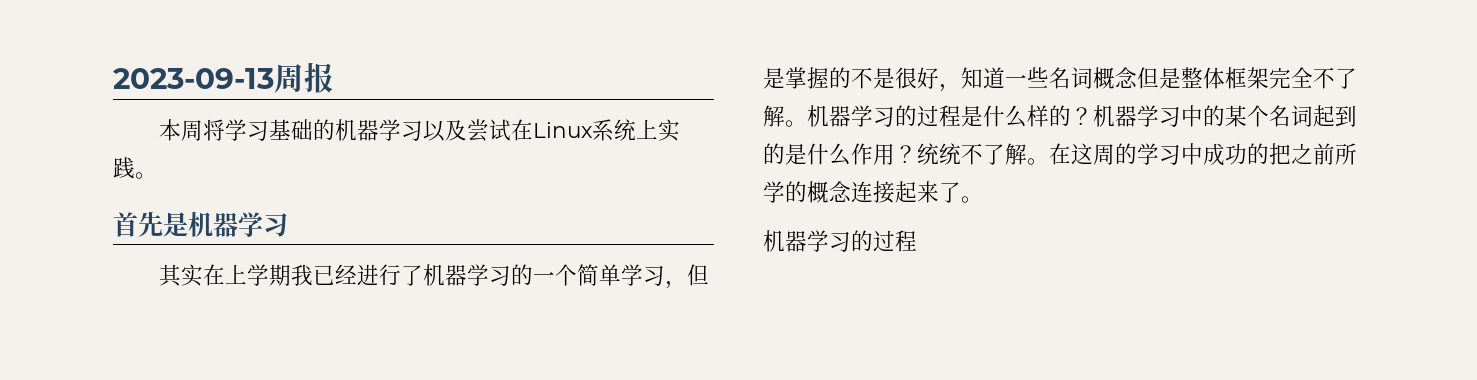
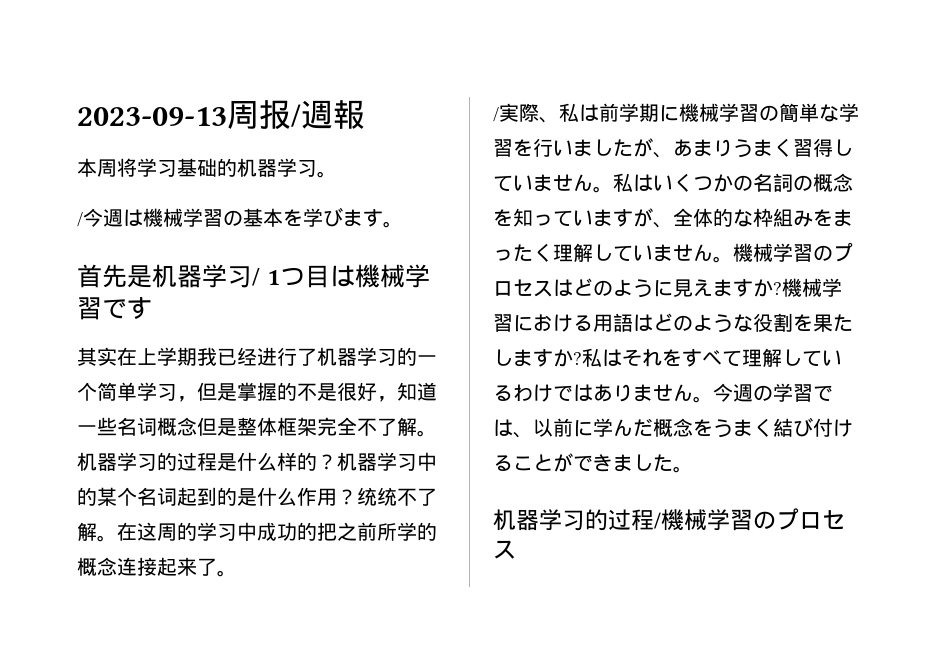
- 2023-09-13周报
+ 2023-09-13周报/週報
- 本周将学习基础的机器学习以及尝试在Linux系统上实践。
- 首先是机器学习
+ 本周将学习基础的机器学习。
+ /今週は機械学習の基本を学びます。
+ 首先是机器学习/ 1つ目は機械学習です
  在这周的学习中成功的把之前所学的概念连接起来了。
- 机器学习的过程
+ /実際、私は前学期に機械学習の簡単な学習を行いましたが、あまりうまく習得していません。私はいくつかの名詞の概念を知っていますが、全体的な枠組みをまったく理解していません。機械学習のプロセスはどのように見えますか?機械学習における用語はどのような役割を果たしますか?私はそれをすべて理解しているわけではありません。今週の学習では、以前に学んだ概念をうまく結び付けることができました。
+ 机器学习的过程/機械学習のプロセス

